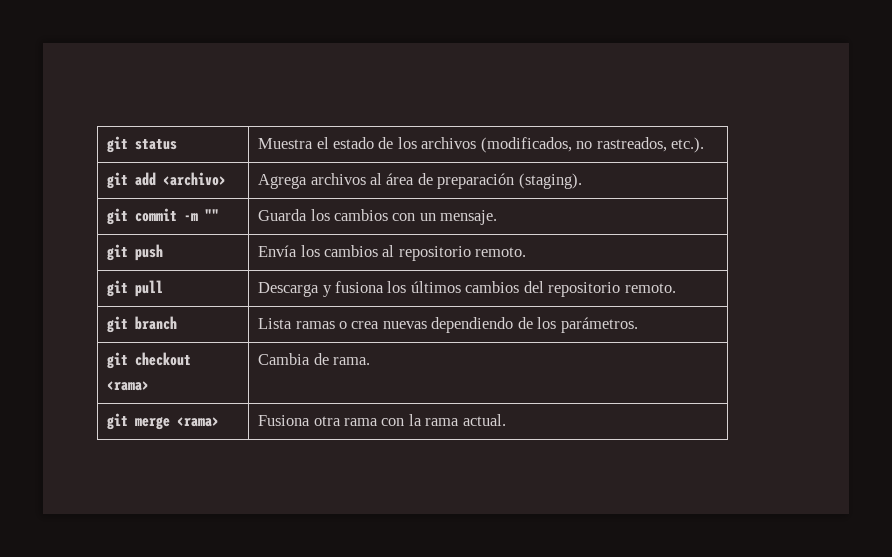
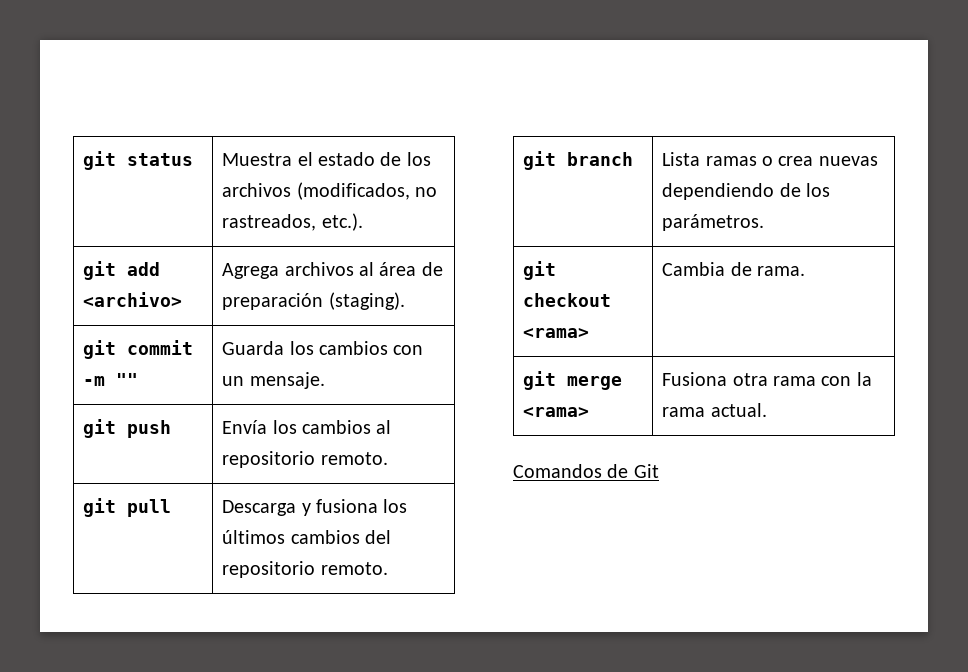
+ Comandos de Git

